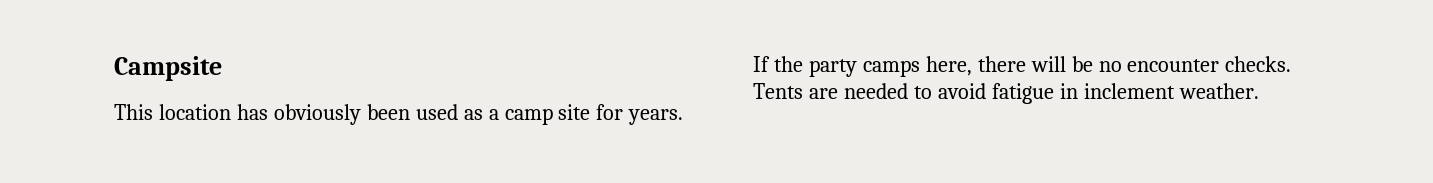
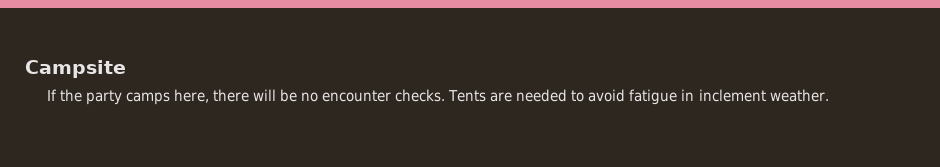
- This location has obviously been used as a camp site for years.

